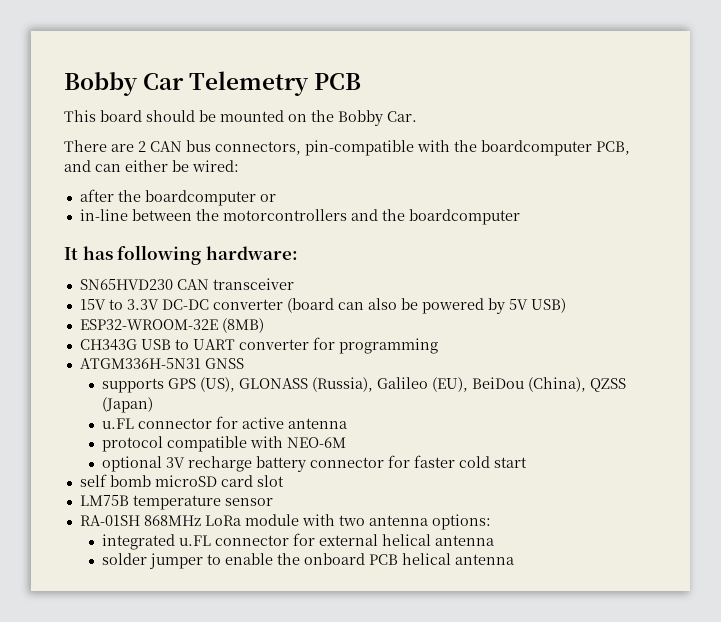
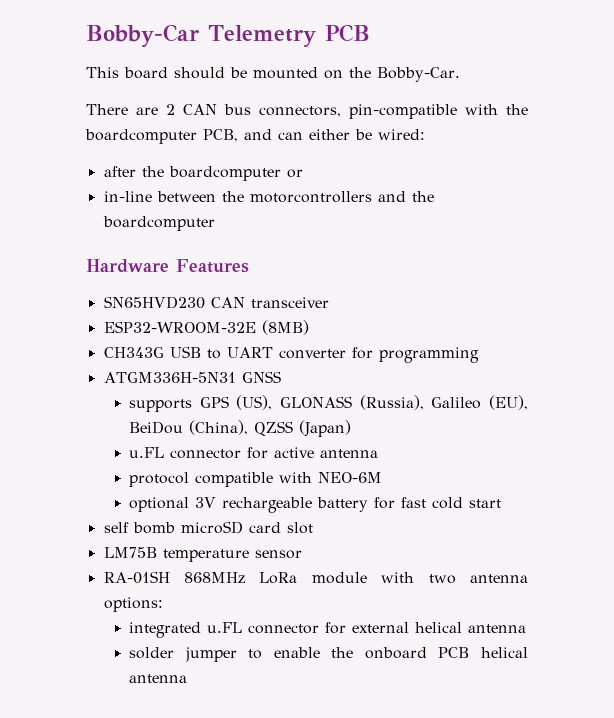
- Bobby Car Telemetry PCB
+ Bobby-Car Telemetry PCB
- This board should be mounted on the Bobby Car.
+ This board should be mounted on the Bobby-Car.
- It has following hardware:
+ Hardware Features
- 15V to 3.3V DC-DC converter (board can also be powered by 5V USB)
- optional 3V recharge battery connector for faster cold start
+ optional 3V rechargeable battery for fast cold start

